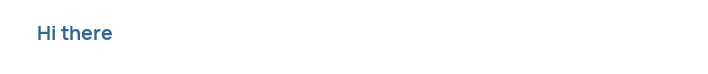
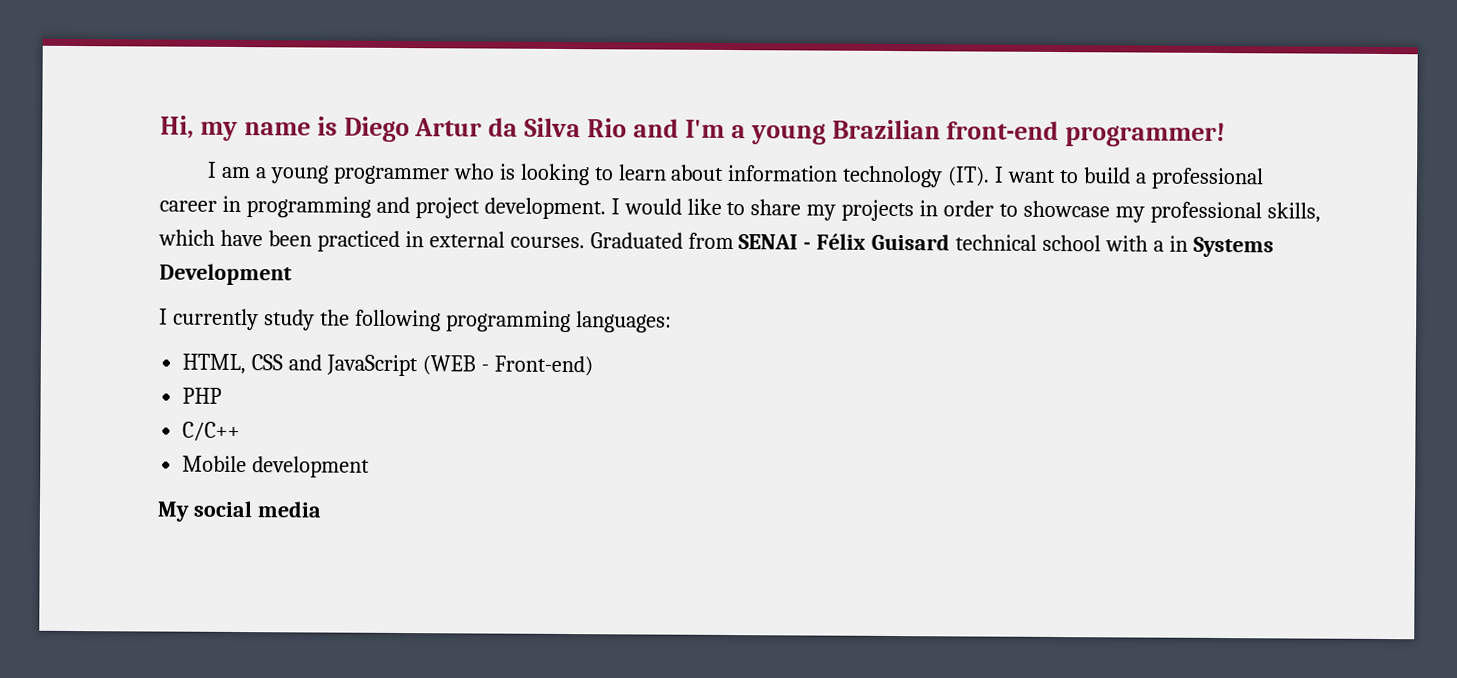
- Hi there
+ Hi, my name is Diego Artur da Silva Rio and I'm a young Brazilian front-end programmer!
+ I am a young programmer who is looking to learn about information technology (IT). I want to build a professional career in programming and project development. I would like to share my projects in order to showcase my professional skills, which have been practiced in external courses. Graduated from SENAI - Félix Guisard technical school with a in Systems Development
+ I currently study the following programming languages:
+ HTML, CSS and JavaScript (WEB - Front-end)
+ PHP
+ C/C++
+ Mobile development
+ My social media

